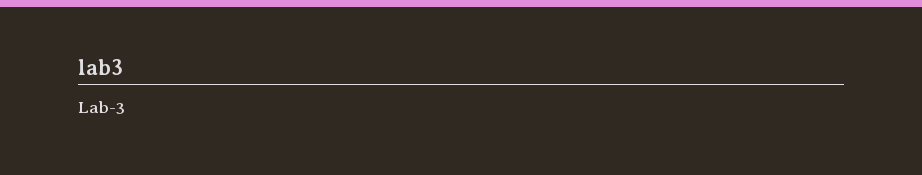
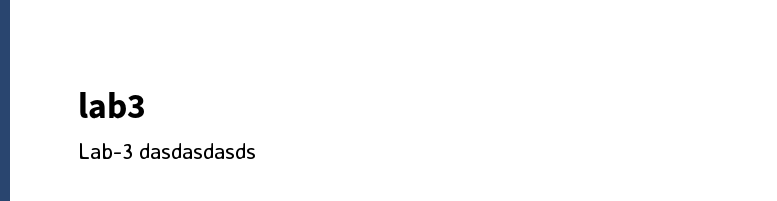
- Lab-3
+ Lab-3 dasdasdasds

